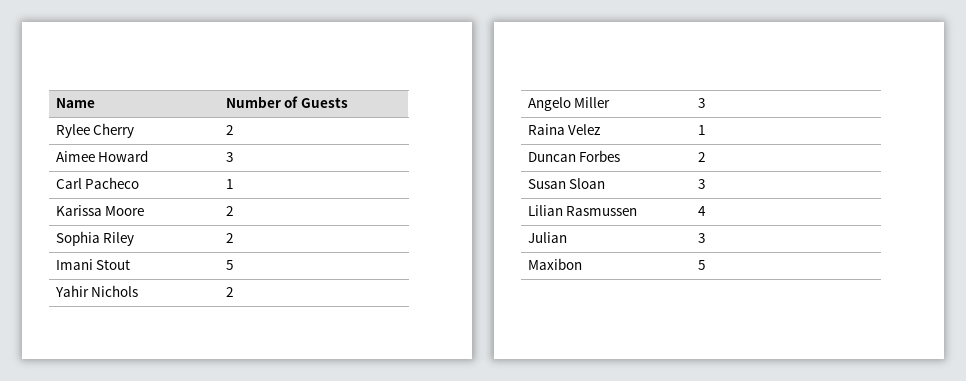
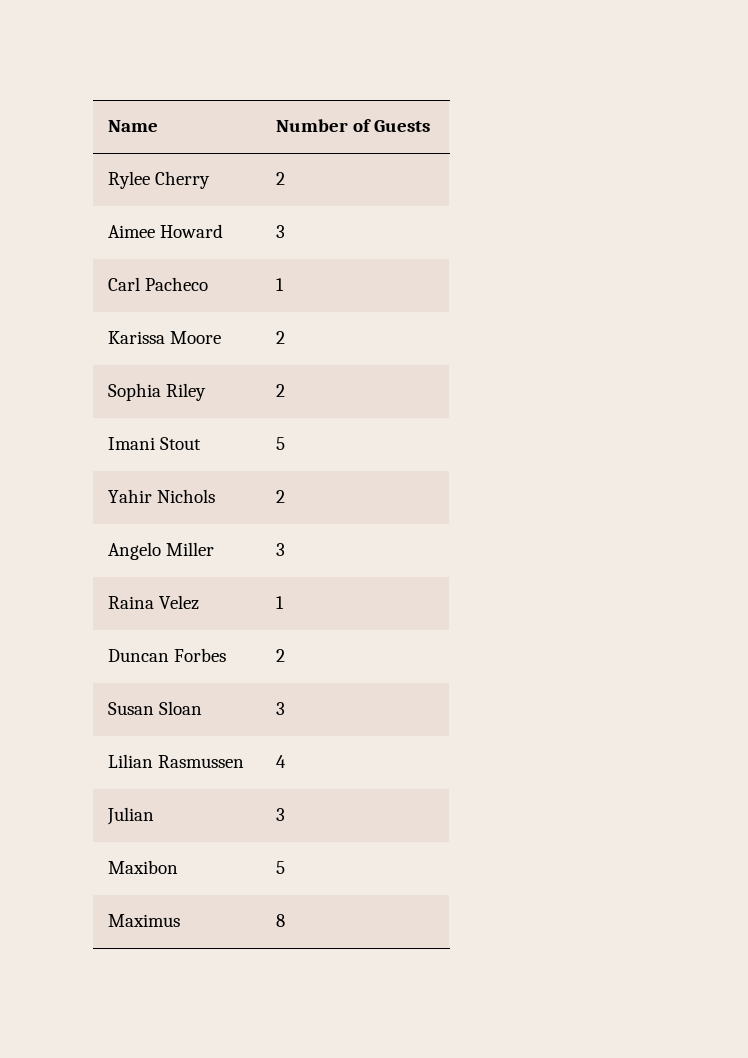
+ Maximus | 8

